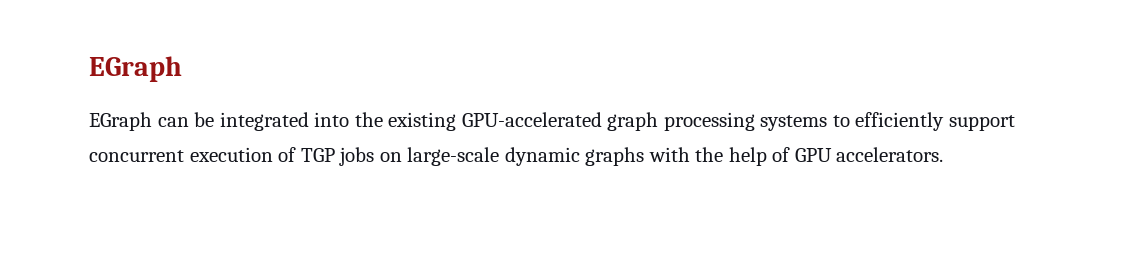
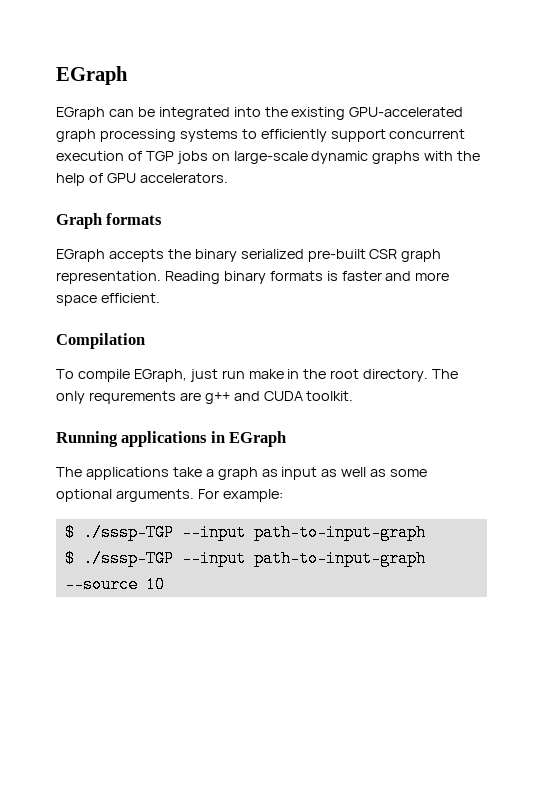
+ Graph formats
+ EGraph accepts the binary serialized pre-built CSR graph representation. Reading binary formats is faster and more space efficient.
+ Compilation
+ To compile EGraph, just run make in the root directory. The only requrements are g++ and CUDA toolkit.
+ Running applications in EGraph
+ The applications take a graph as input as well as some optional arguments. For example:
+ $ ./sssp-TGP --input path-to-input-graph
+ $ ./sssp-TGP --input path-to-input-graph --source 10

